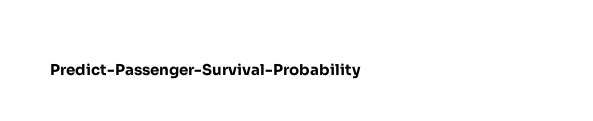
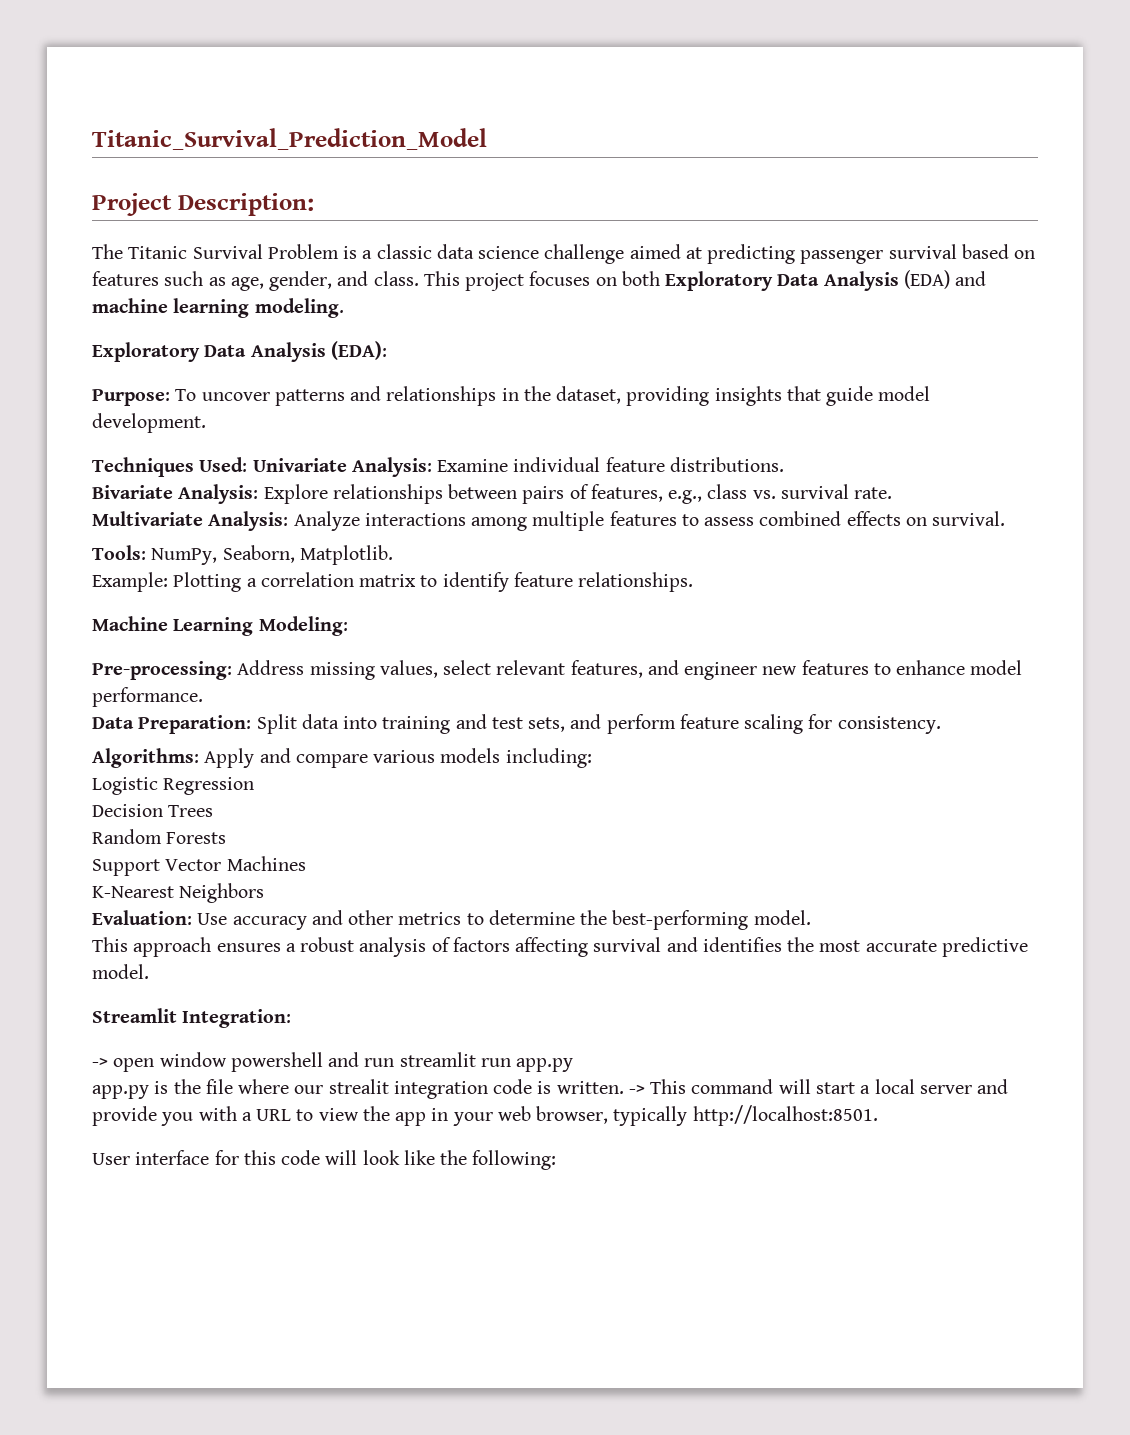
- Predict-Passenger-Survival-Probability
+ Titanic_Survival_Prediction_Model
+ Project Description:
+ The Titanic Survival Problem is a classic data science challenge aimed at predicting passenger survival based on features such as age, gender, and class. This project focuses on both Exploratory Data Analysis (EDA) and machine learning modeling.
+ Exploratory Data Analysis (EDA):
+ Purpose: To uncover patterns and relationships in the dataset, providing insights that guide model development.
+ Techniques Used: Univariate Analysis: Examine individual feature distributions.
+ Bivariate Analysis: Explore relationships between pairs of features, e.g., class vs. survival rate.
+ Multivariate Analysis: Analyze interactions among multiple features to assess combined effects on survival.
+ Tools: NumPy, Seaborn, Matplotlib.
+ Example: Plotting a correlation matrix to identify feature relationships.
+ Machine Learning Modeling:
+ Pre-processing: Address missing values, select relevant features, and engineer new features to enhance model performance.
+ Data Preparation: Split data into training and test sets, and perform feature scaling for consistency.
+ Algorithms: Apply and compare various models including:
+ Logistic Regression
+ Decision Trees
+ Random Forests
+ Support Vector Machines
+ K-Nearest Neighbors
+ Evaluation: Use accuracy and other metrics to determine the best-performing model.
+ This approach ensures a robust analysis of factors affecting survival and identifies the most accurate predictive model.
+ Streamlit Integration:
+ -> open window powershell and run streamlit run app.py
+ app.py is the file where our strealit integration code is written. -> This command will start a local server and provide you with a URL to view the app in your web browser, typically http://localhost:8501.
+ User interface for this code will look like the following:

